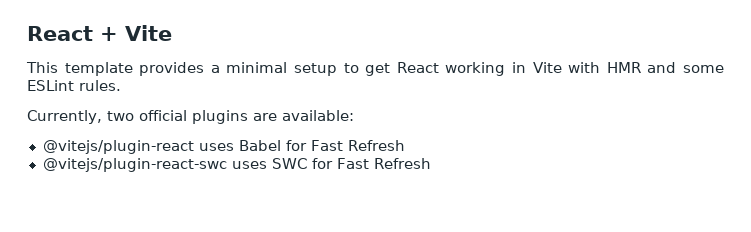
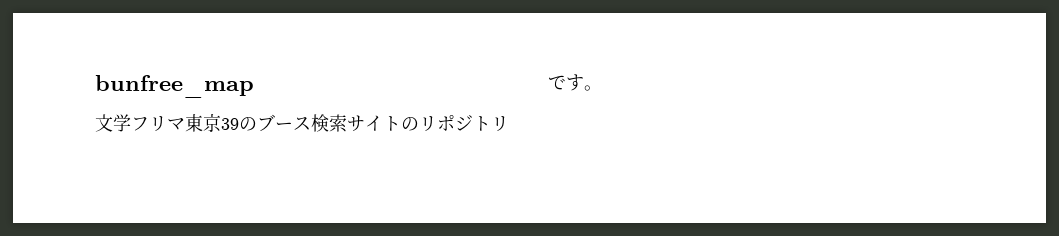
- React + Vite
- This template provides a minimal setup to get React working in Vite with HMR and some ESLint rules.
- Currently, two official plugins are available:
- @vitejs/plugin-react uses Babel for Fast Refresh
- @vitejs/plugin-react-swc uses SWC for Fast Refresh
+ bunfree_map
+ 文学フリマ東京39のブース検索サイトのリポジトリです。

